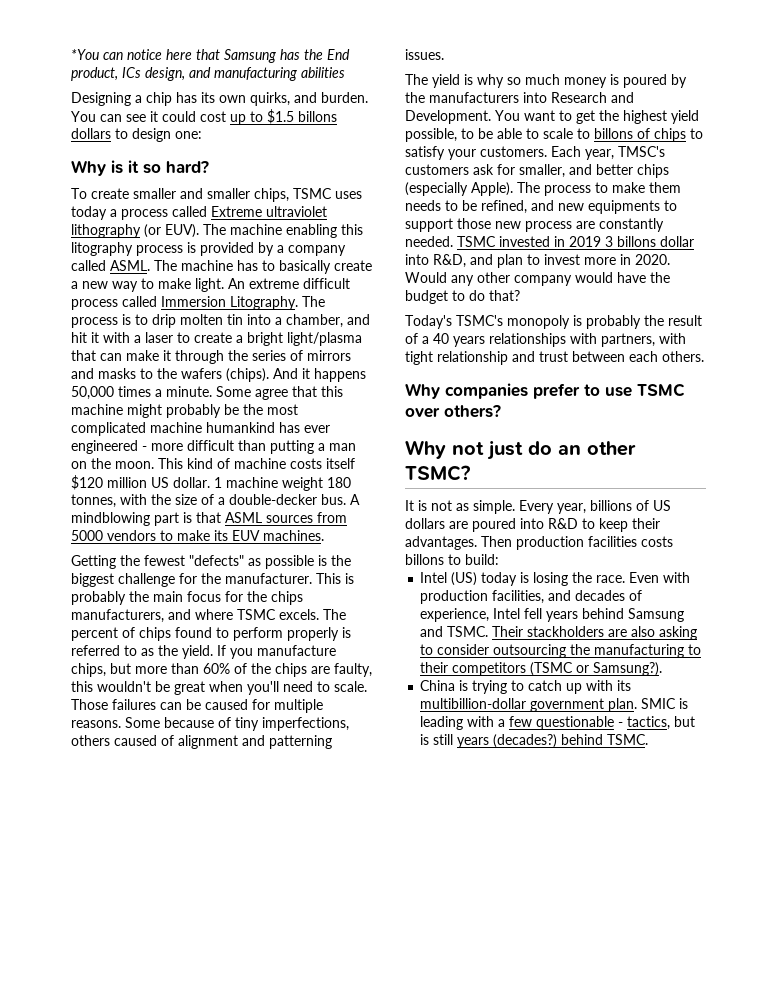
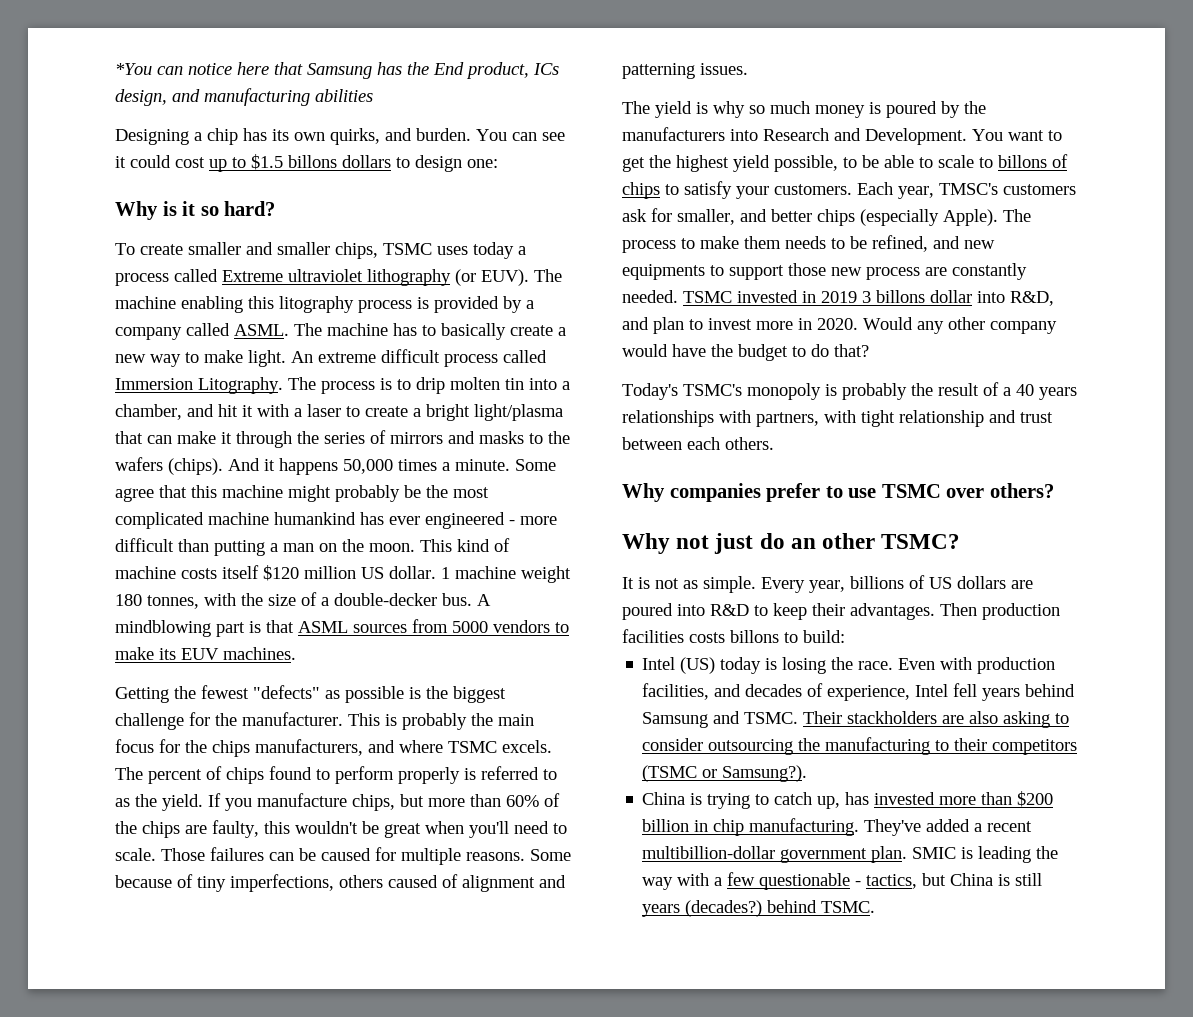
- China is trying to catch up with its multibillion-dollar government plan.
+ China is trying to catch up, has invested more than $200 billion in chip manufacturing. They've added a recent multibillion-dollar government plan.
- SMIC is leading with a few questionable - tactics, but is still years (decades?) behind TSMC.
+ SMIC is leading the way with a few questionable - tactics, but China is still years (decades?) behind TSMC.

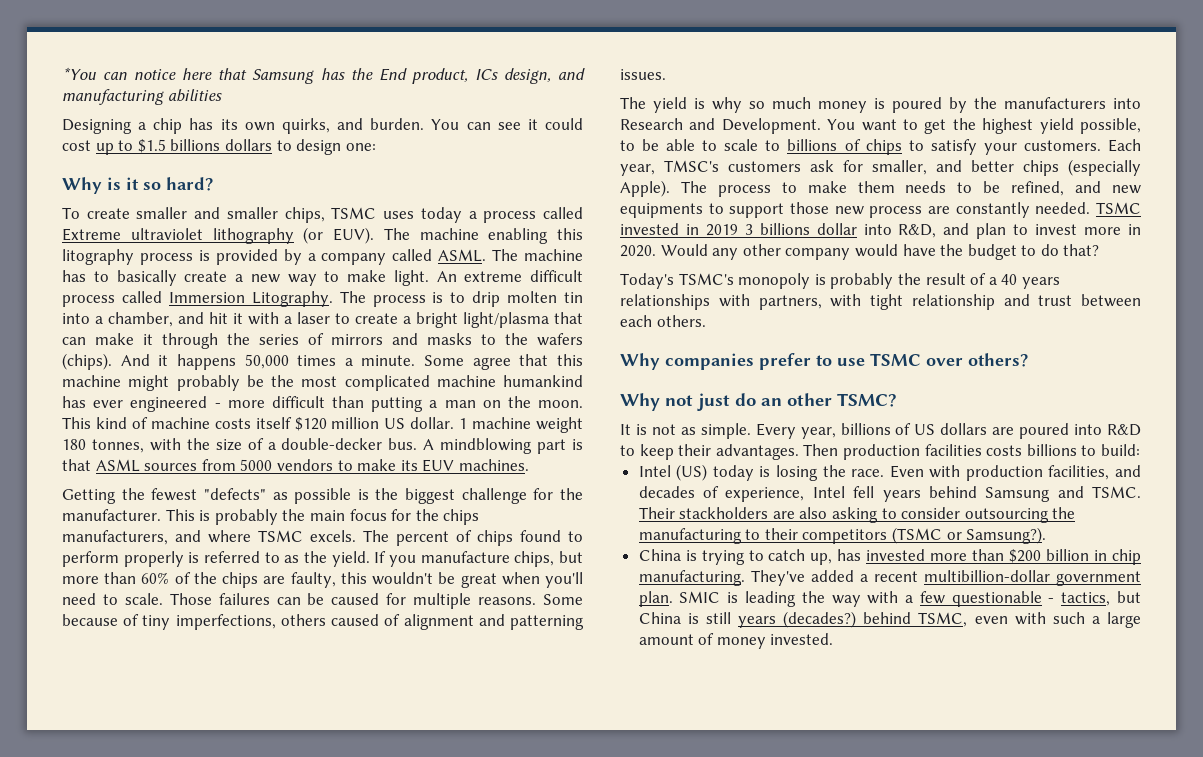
- You can see it could cost up to $1.5 billons dollars to design one:
+ You can see it could cost up to $1.5 billions dollars to design one:
- You want to get the highest yield possible, to be able to scale to billons of chips to satisfy your customers.
+ You want to get the highest yield possible, to be able to scale to billions of chips to satisfy your customers.
- TSMC invested in 2019 3 billons dollar into R&D, and plan to invest more in 2020.
+ TSMC invested in 2019 3 billions dollar into R&D, and plan to invest more in 2020.
- Then production facilities costs billons to build:
+ Then production facilities costs billions to build:
- SMIC is leading the way with a few questionable - tactics, but China is still years (decades?) behind TSMC.
+ SMIC is leading the way with a few questionable - tactics, but China is still years (decades?) behind TSMC, even with such a large amount of money invested.

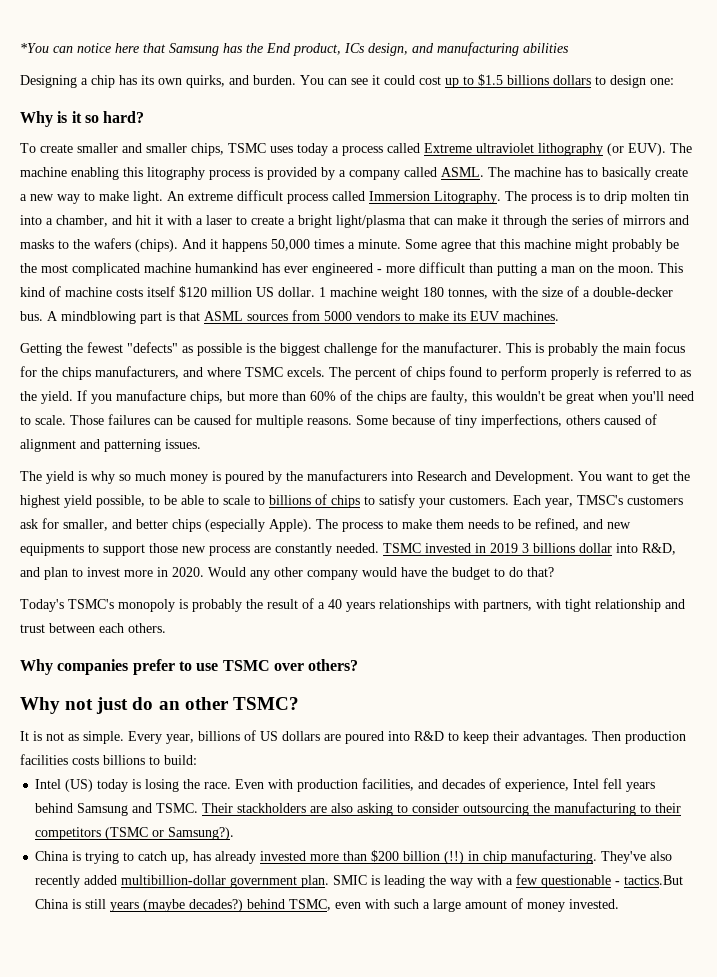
- China is trying to catch up, has invested more than $200 billion in chip manufacturing.
+ China is trying to catch up, has already invested more than $200 billion (!!) in chip manufacturing.
- They've added a recent multibillion-dollar government plan.
+ They've also recently added multibillion-dollar government plan.
- SMIC is leading the way with a few questionable - tactics, but China is still years (decades?) behind TSMC, even with such a large amount of money invested.
+ SMIC is leading the way with a few questionable - tactics.But China is still years (maybe decades?) behind TSMC, even with such a large amount of money invested.

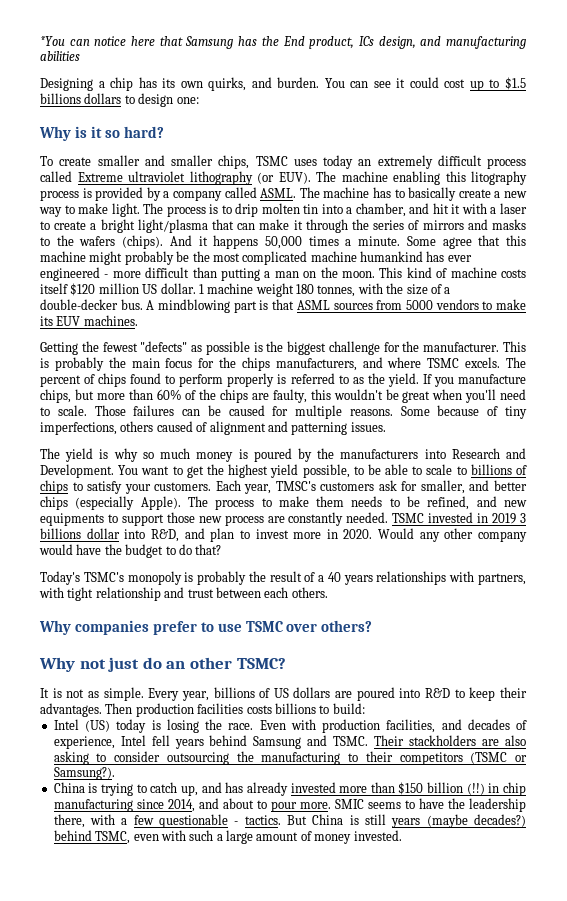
- To create smaller and smaller chips, TSMC uses today a process called Extreme ultraviolet lithography (or EUV).
+ To create smaller and smaller chips, TSMC uses today an extremely difficult process called Extreme ultraviolet lithography (or EUV).
- An extreme difficult process called Immersion Litography.
- China is trying to catch up, has already invested more than $200 billion (!!) in chip manufacturing. They've also recently added multibillion-dollar government plan. SMIC is leading the way with a few questionable - tactics.But China is still years (maybe decades?) behind TSMC, even with such a large amount of money invested.
+ China is trying to catch up, and has already invested more than $150 billion (!!) in chip manufacturing since 2014, and about to pour more. SMIC seems to have the leadership there, with a few questionable - tactics. But China is still years (maybe decades?) behind TSMC, even with such a large amount of money invested.

